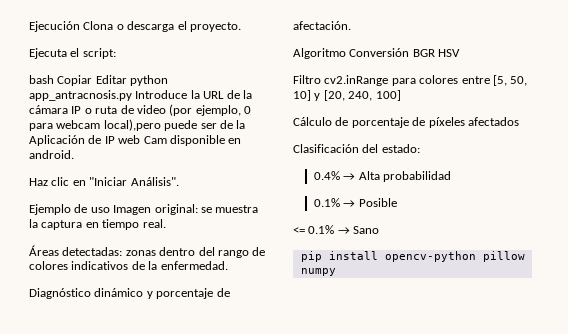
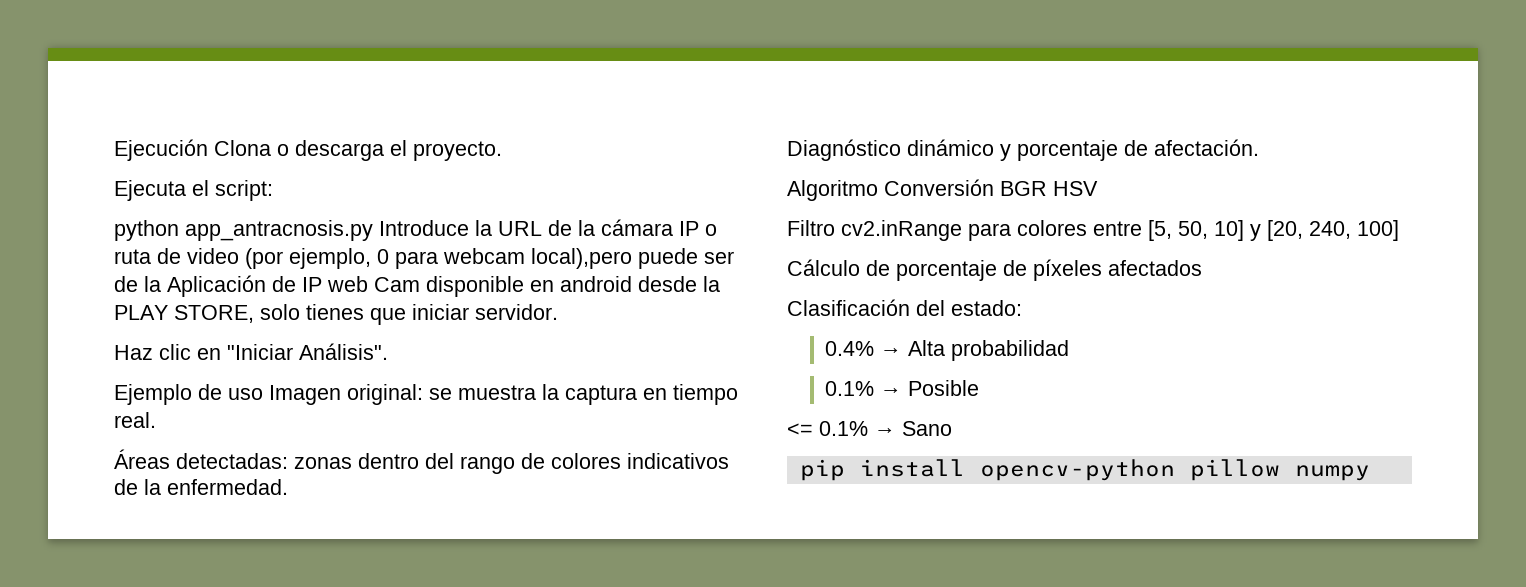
- bash Copiar Editar python app_antracnosis.py Introduce la URL de la cámara IP o ruta de video (por ejemplo, 0 para webcam local),pero puede ser de la Aplicación de IP web Cam disponible en android.
+ python app_antracnosis.py Introduce la URL de la cámara IP o ruta de video (por ejemplo, 0 para webcam local),pero puede ser de la Aplicación de IP web Cam disponible en android desde la PLAY STORE, solo tienes que iniciar servidor.

